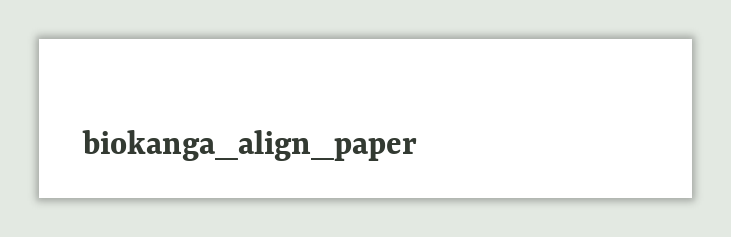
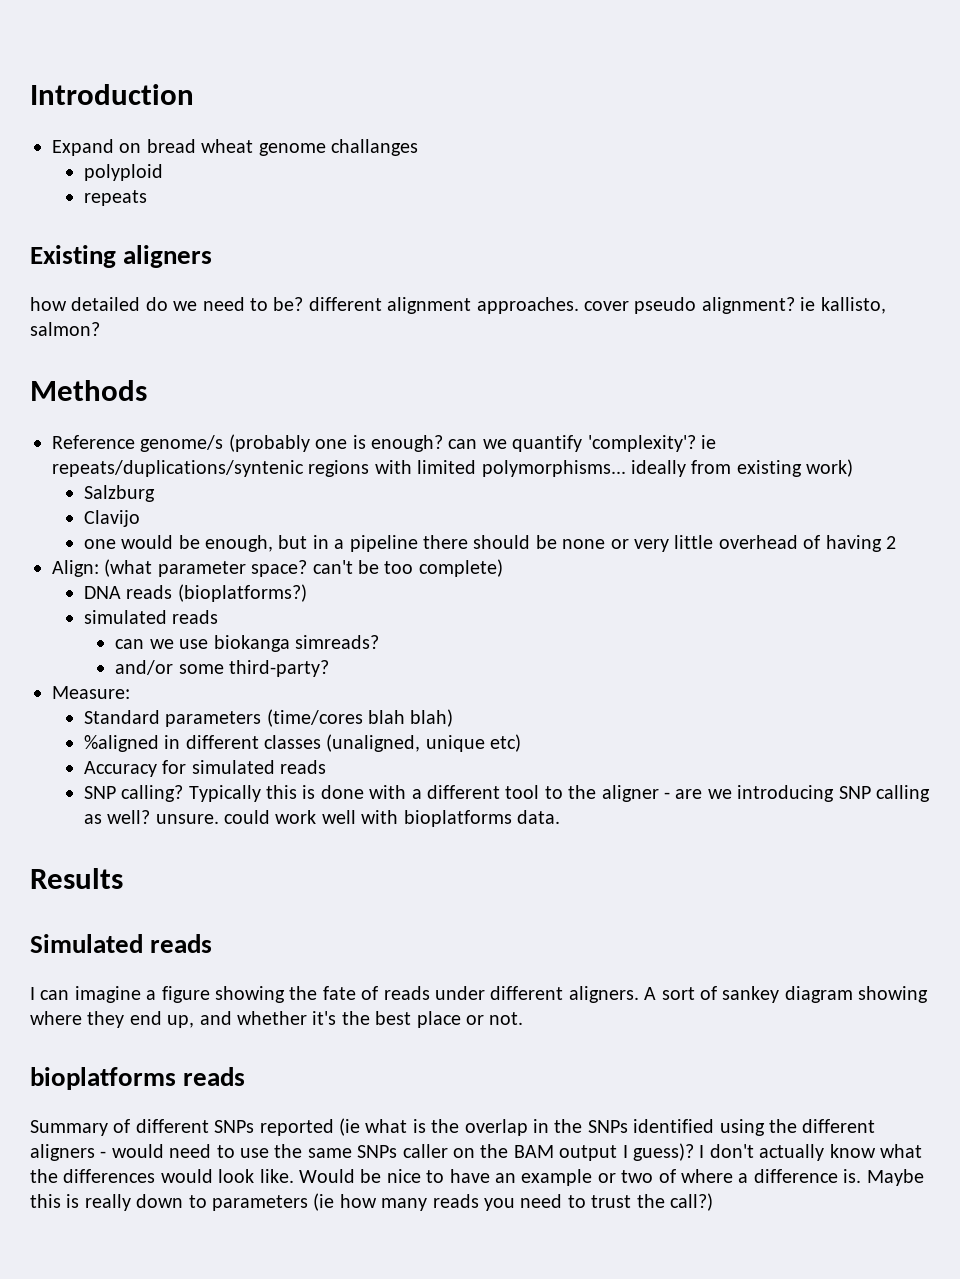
- biokanga_align_paper
+ Introduction
+ Expand on bread wheat genome challanges
+ polyploid
+ repeats
+ Existing aligners
+ how detailed do we need to be? different alignment approaches. cover pseudo alignment? ie kallisto, salmon?
+ Methods
+ Reference genome/s (probably one is enough? can we quantify 'complexity'? ie repeats/duplications/syntenic regions with limited polymorphisms... ideally from existing work)
+ Salzburg
+ Clavijo
+ one would be enough, but in a pipeline there should be none or very little overhead of having 2
+ Align: (what parameter space? can't be too complete)
+ DNA reads (bioplatforms?)
+ simulated reads
+ can we use biokanga simreads?
+ and/or some third-party?
+ Measure:
+ Standard parameters (time/cores blah blah)
+ %aligned in different classes (unaligned, unique etc)
+ Accuracy for simulated reads
+ SNP calling? Typically this is done with a different tool to the aligner - are we introducing SNP calling as well? unsure. could work well with bioplatforms data.
+ Results
+ Simulated reads
+ I can imagine a figure showing the fate of reads under different aligners. A sort of sankey diagram showing where they end up, and whether it's the best place or not.
+ bioplatforms reads
+ Summary of different SNPs reported (ie what is the overlap in the SNPs identified using the different aligners - would need to use the same SNPs caller on the BAM output I guess)? I don't actually know what the differences would look like. Would be nice to have an example or two of where a difference is. Maybe this is really down to parameters (ie how many reads you need to trust the call?)

